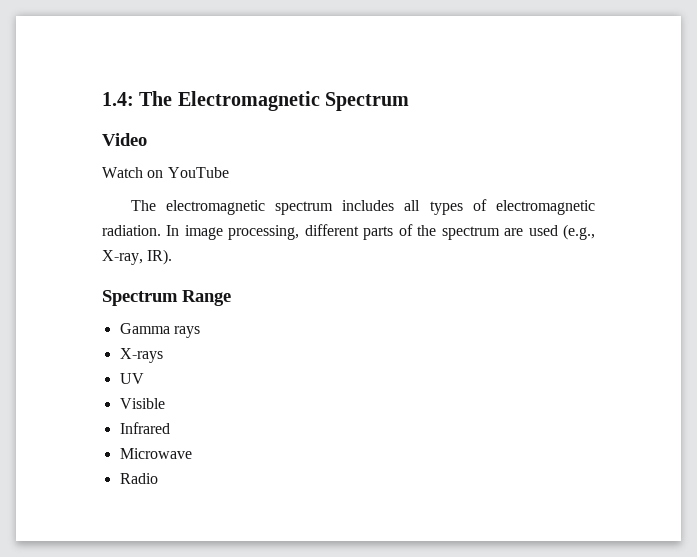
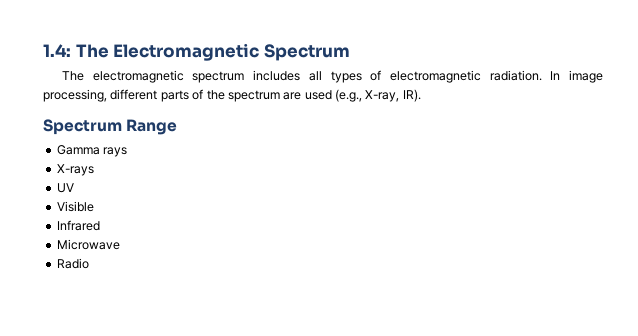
- Video
- Watch on YouTube

